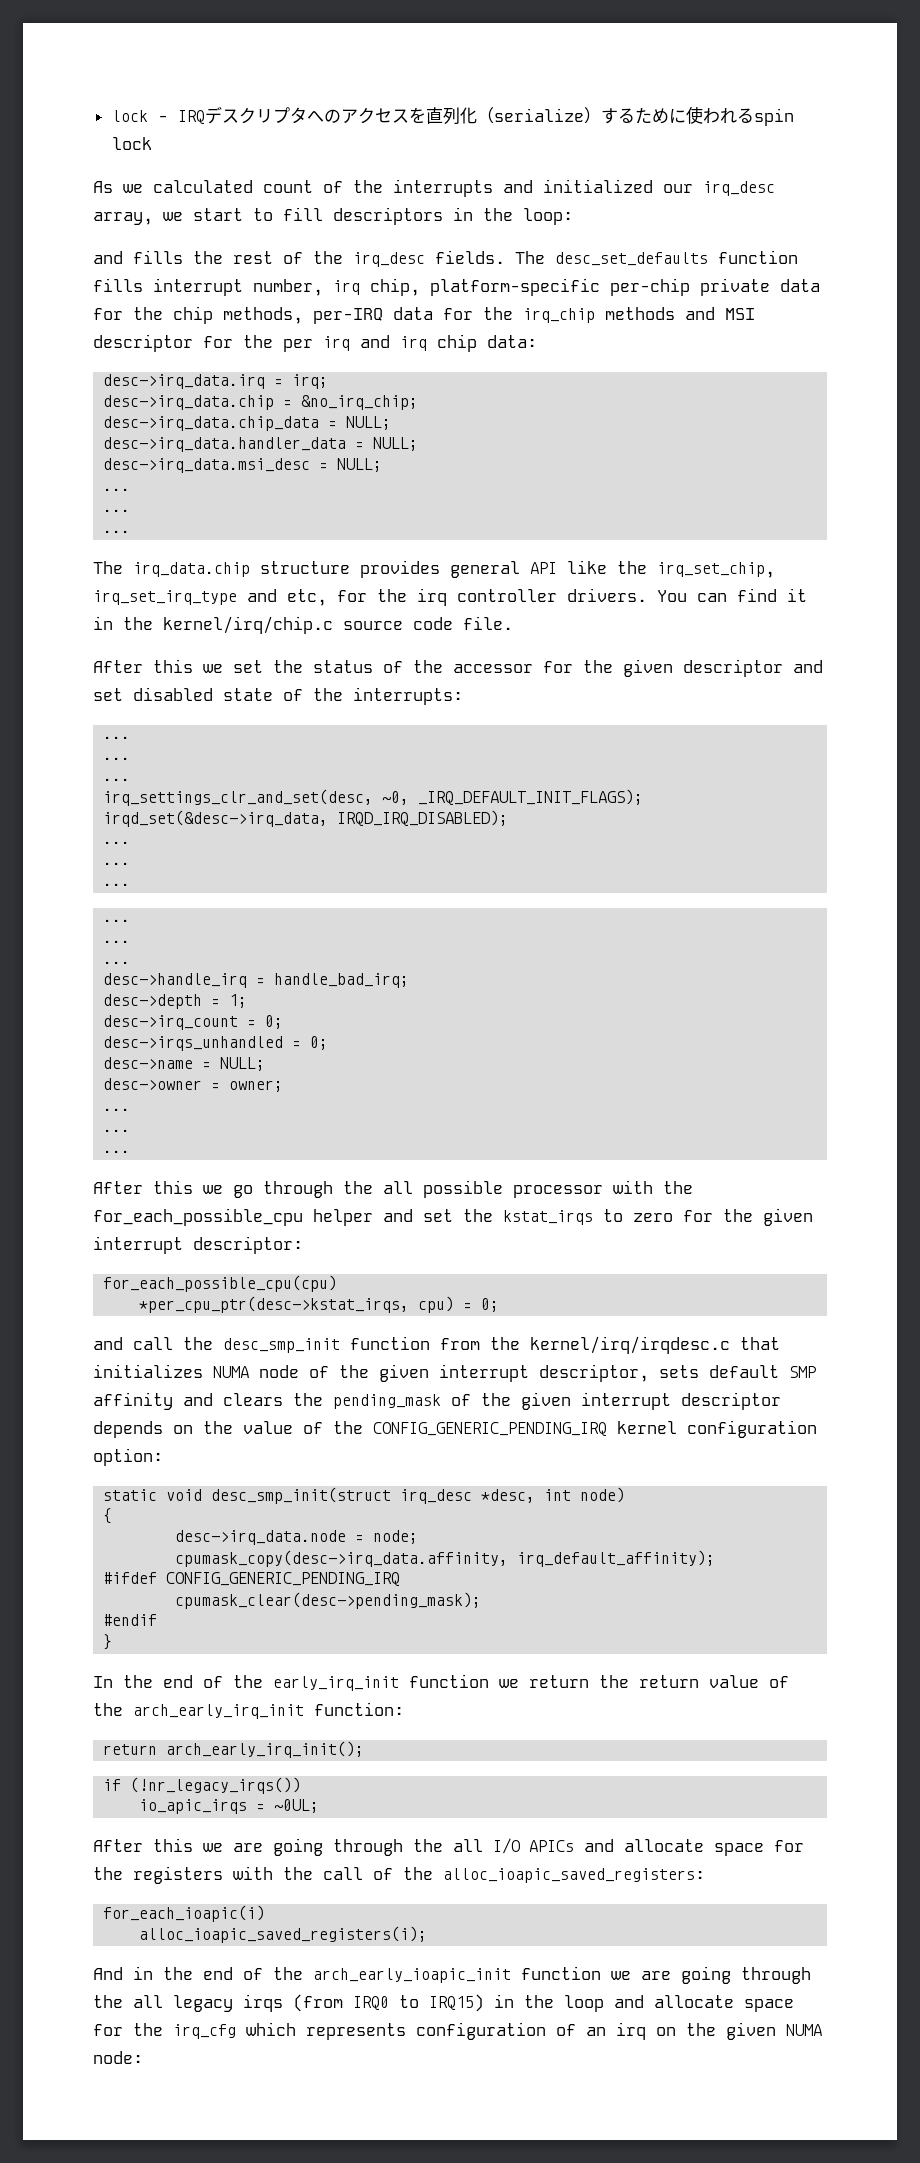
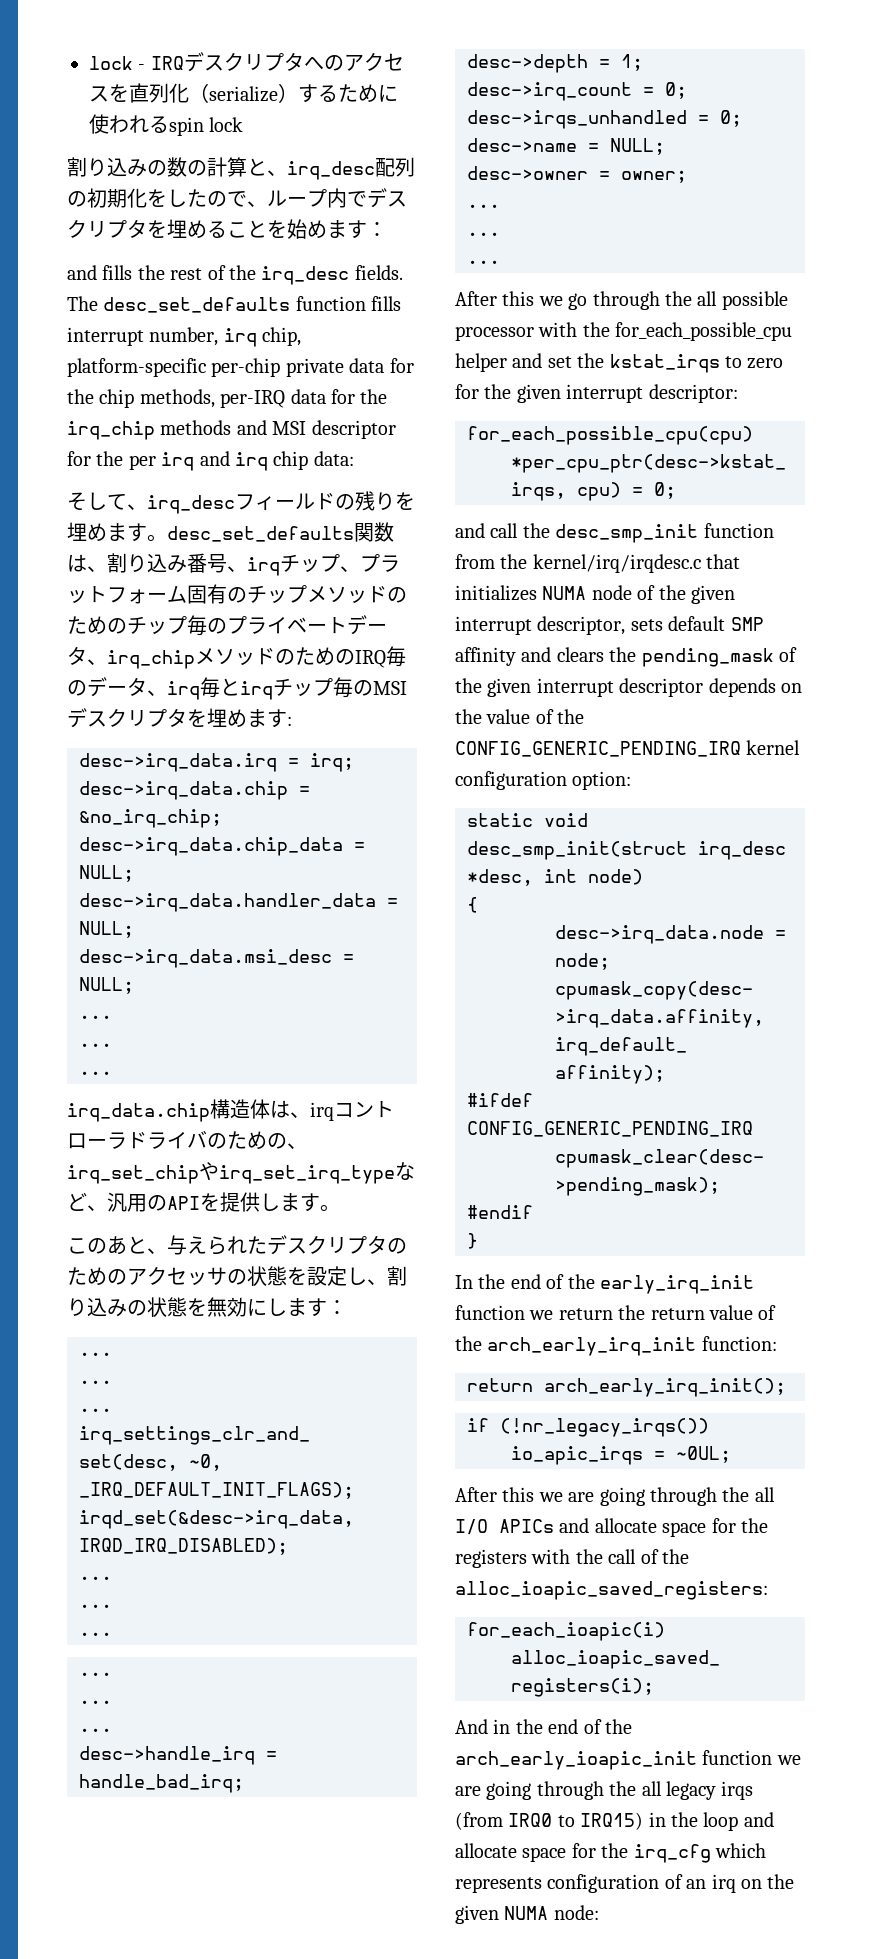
- As we calculated count of the interrupts and initialized our irq_desc array, we start to fill descriptors in the loop:
+ 割り込みの数の計算と、irq_desc配列の初期化をしたので、ループ内でデスクリプタを埋めることを始めます：
+ そして、irq_descフィールドの残りを埋めます。desc_set_defaults関数は、割り込み番号、irqチップ、プラットフォーム固有のチップメソッドのためのチップ毎のプライベートデータ、irq_chipメソッドのためのIRQ毎のデータ、irq毎とirqチップ毎のMSIデスクリプタを埋めます:
- The irq_data.chip structure provides general API like the irq_set_chip, irq_set_irq_type and etc, for the irq controller drivers. You can find it in the kernel/irq/chip.c source code file.
- After this we set the status of the accessor for the given descriptor and set disabled state of the interrupts:
+ irq_data.chip構造体は、irqコントローラドライバのための、irq_set_chipやirq_set_irq_typeなど、汎用のAPIを提供します。
+ このあと、与えられたデスクリプタのためのアクセッサの状態を設定し、割り込みの状態を無効にします：

